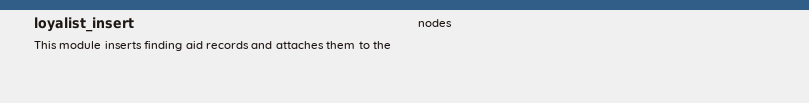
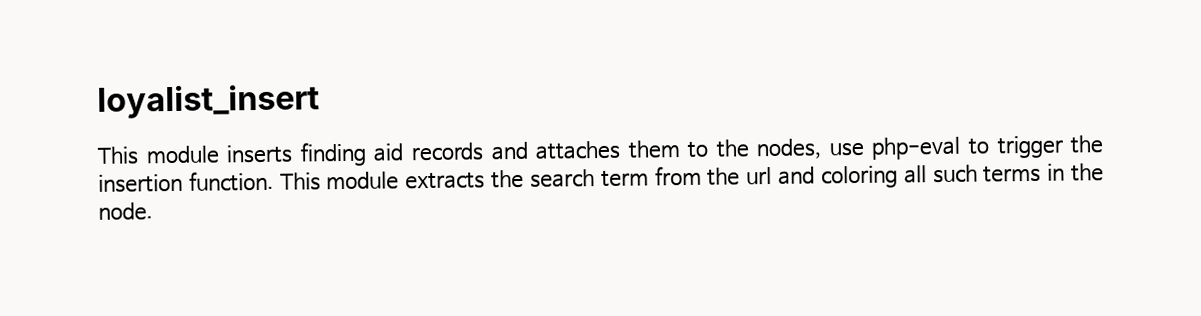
- This module inserts finding aid records and attaches them to the nodes
+ This module inserts finding aid records and attaches them to the nodes, use php-eval to trigger the insertion function. This module extracts the search term from the url and coloring all such terms in the node.

